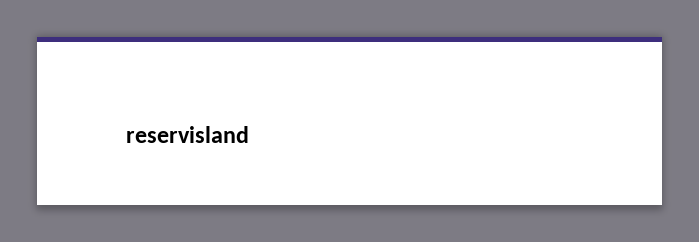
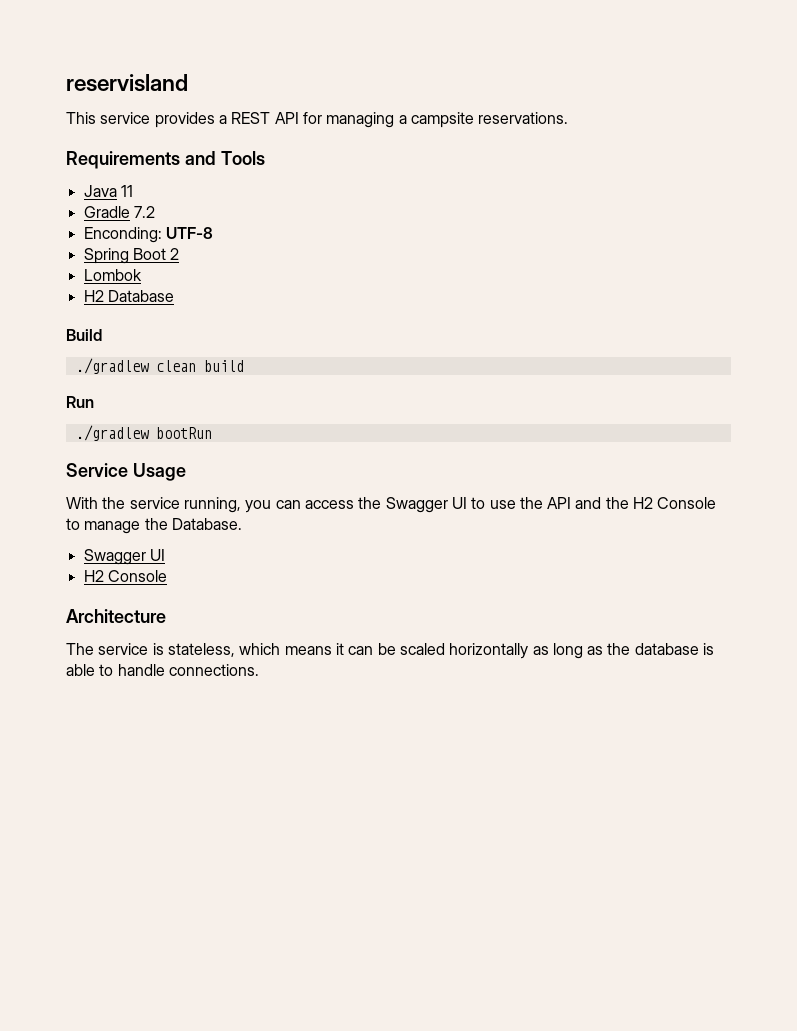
+ This service provides a REST API for managing a campsite reservations.
+ Requirements and Tools
+ Java 11
+ Gradle 7.2
+ Enconding: UTF-8
+ Spring Boot 2
+ Lombok
+ H2 Database
+ Build
+ ./gradlew clean build
+ Run
+ ./gradlew bootRun
+ Service Usage
+ With the service running, you can access the Swagger UI to use the API and the H2 Console to manage the Database.
+ Swagger UI
+ H2 Console
+ Architecture
+ The service is stateless, which means it can be scaled horizontally as long as the database is able to handle connections.

